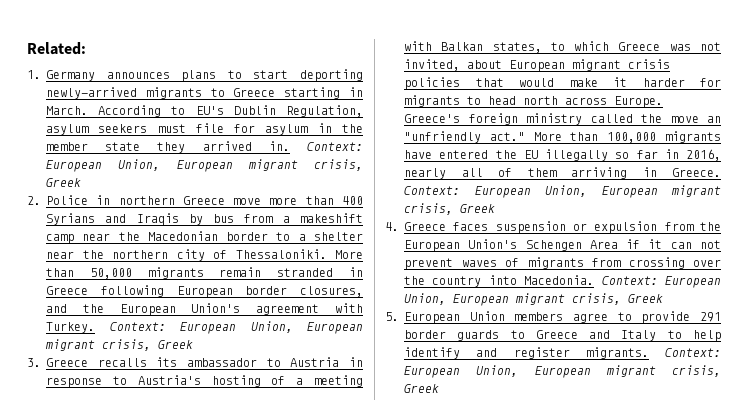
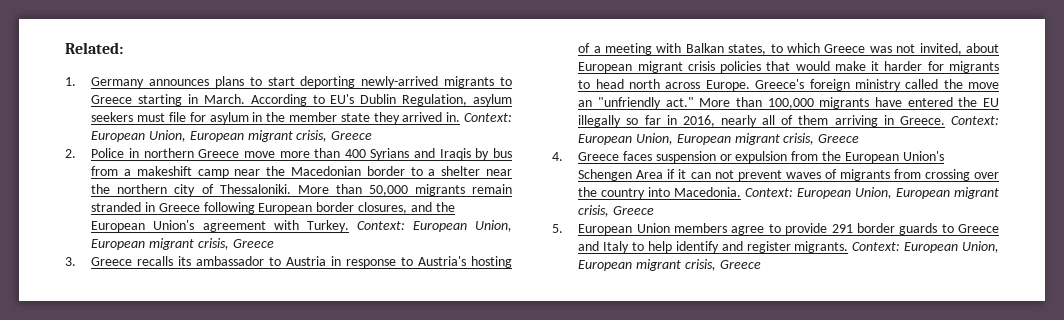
- According to EU's Dublin Regulation, asylum seekers must file for asylum in the member state they arrived in. Context: European Union, European migrant crisis, Greek
+ According to EU's Dublin Regulation, asylum seekers must file for asylum in the member state they arrived in. Context: European Union, European migrant crisis, Greece
- More than 50,000 migrants remain stranded in Greece following European border closures, and the European Union's agreement with Turkey. Context: European Union, European migrant crisis, Greek
+ More than 50,000 migrants remain stranded in Greece following European border closures, and the European Union's agreement with Turkey. Context: European Union, European migrant crisis, Greece
- More than 100,000 migrants have entered the EU illegally so far in 2016, nearly all of them arriving in Greece. Context: European Union, European migrant crisis, Greek
+ More than 100,000 migrants have entered the EU illegally so far in 2016, nearly all of them arriving in Greece. Context: European Union, European migrant crisis, Greece
- 4. Greece faces suspension or expulsion from the European Union's Schengen Area if it can not prevent waves of migrants from crossing over the country into Macedonia. Context: European Union, European migrant crisis, Greek
+ 4. Greece faces suspension or expulsion from the European Union's Schengen Area if it can not prevent waves of migrants from crossing over the country into Macedonia. Context: European Union, European migrant crisis, Greece
- 5. European Union members agree to provide 291 border guards to Greece and Italy to help identify and register migrants. Context: European Union, European migrant crisis, Greek
+ 5. European Union members agree to provide 291 border guards to Greece and Italy to help identify and register migrants. Context: European Union, European migrant crisis, Greece

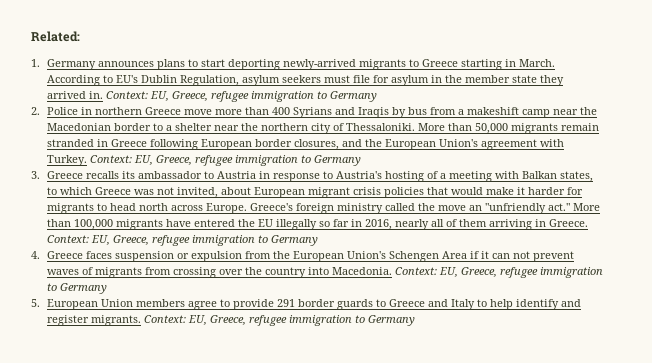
- According to EU's Dublin Regulation, asylum seekers must file for asylum in the member state they arrived in. Context: European Union, European migrant crisis, Greece
+ According to EU's Dublin Regulation, asylum seekers must file for asylum in the member state they arrived in. Context: EU, Greece, refugee immigration to Germany
- More than 50,000 migrants remain stranded in Greece following European border closures, and the European Union's agreement with Turkey. Context: European Union, European migrant crisis, Greece
+ More than 50,000 migrants remain stranded in Greece following European border closures, and the European Union's agreement with Turkey. Context: EU, Greece, refugee immigration to Germany
- More than 100,000 migrants have entered the EU illegally so far in 2016, nearly all of them arriving in Greece. Context: European Union, European migrant crisis, Greece
+ More than 100,000 migrants have entered the EU illegally so far in 2016, nearly all of them arriving in Greece. Context: EU, Greece, refugee immigration to Germany
- 4. Greece faces suspension or expulsion from the European Union's Schengen Area if it can not prevent waves of migrants from crossing over the country into Macedonia. Context: European Union, European migrant crisis, Greece
+ 4. Greece faces suspension or expulsion from the European Union's Schengen Area if it can not prevent waves of migrants from crossing over the country into Macedonia. Context: EU, Greece, refugee immigration to Germany
- 5. European Union members agree to provide 291 border guards to Greece and Italy to help identify and register migrants. Context: European Union, European migrant crisis, Greece
+ 5. European Union members agree to provide 291 border guards to Greece and Italy to help identify and register migrants. Context: EU, Greece, refugee immigration to Germany

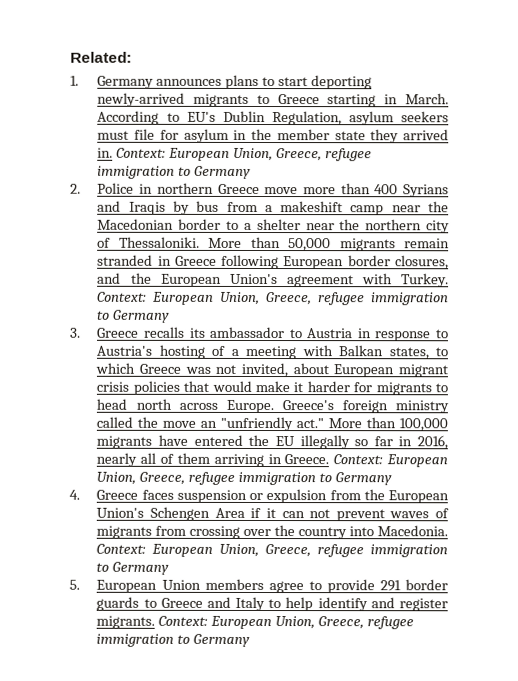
- According to EU's Dublin Regulation, asylum seekers must file for asylum in the member state they arrived in. Context: EU, Greece, refugee immigration to Germany
+ According to EU's Dublin Regulation, asylum seekers must file for asylum in the member state they arrived in. Context: European Union, Greece, refugee immigration to Germany
- More than 50,000 migrants remain stranded in Greece following European border closures, and the European Union's agreement with Turkey. Context: EU, Greece, refugee immigration to Germany
+ More than 50,000 migrants remain stranded in Greece following European border closures, and the European Union's agreement with Turkey. Context: European Union, Greece, refugee immigration to Germany
- More than 100,000 migrants have entered the EU illegally so far in 2016, nearly all of them arriving in Greece. Context: EU, Greece, refugee immigration to Germany
+ More than 100,000 migrants have entered the EU illegally so far in 2016, nearly all of them arriving in Greece. Context: European Union, Greece, refugee immigration to Germany
- 4. Greece faces suspension or expulsion from the European Union's Schengen Area if it can not prevent waves of migrants from crossing over the country into Macedonia. Context: EU, Greece, refugee immigration to Germany
+ 4. Greece faces suspension or expulsion from the European Union's Schengen Area if it can not prevent waves of migrants from crossing over the country into Macedonia. Context: European Union, Greece, refugee immigration to Germany
- 5. European Union members agree to provide 291 border guards to Greece and Italy to help identify and register migrants. Context: EU, Greece, refugee immigration to Germany
+ 5. European Union members agree to provide 291 border guards to Greece and Italy to help identify and register migrants. Context: European Union, Greece, refugee immigration to Germany

